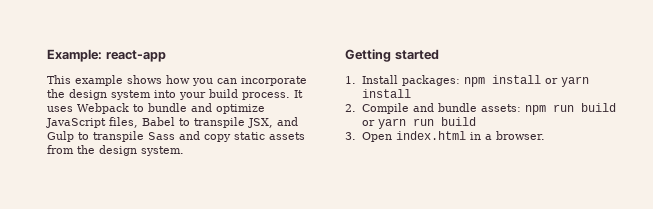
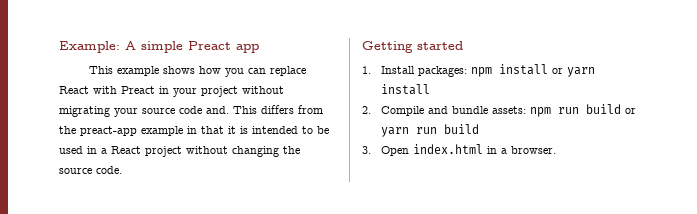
- Example: react-app
+ Example: A simple Preact app
- This example shows how you can incorporate the design system into your build process. It uses Webpack to bundle and optimize JavaScript files, Babel to transpile JSX, and Gulp to transpile Sass and copy static assets from the design system.
+ This example shows how you can replace React with Preact in your project without migrating your source code and. This differs from the preact-app example in that it is intended to be used in a React project without changing the source code.

